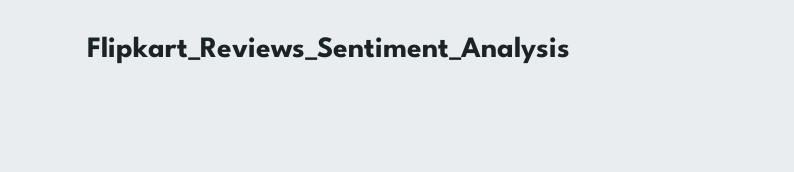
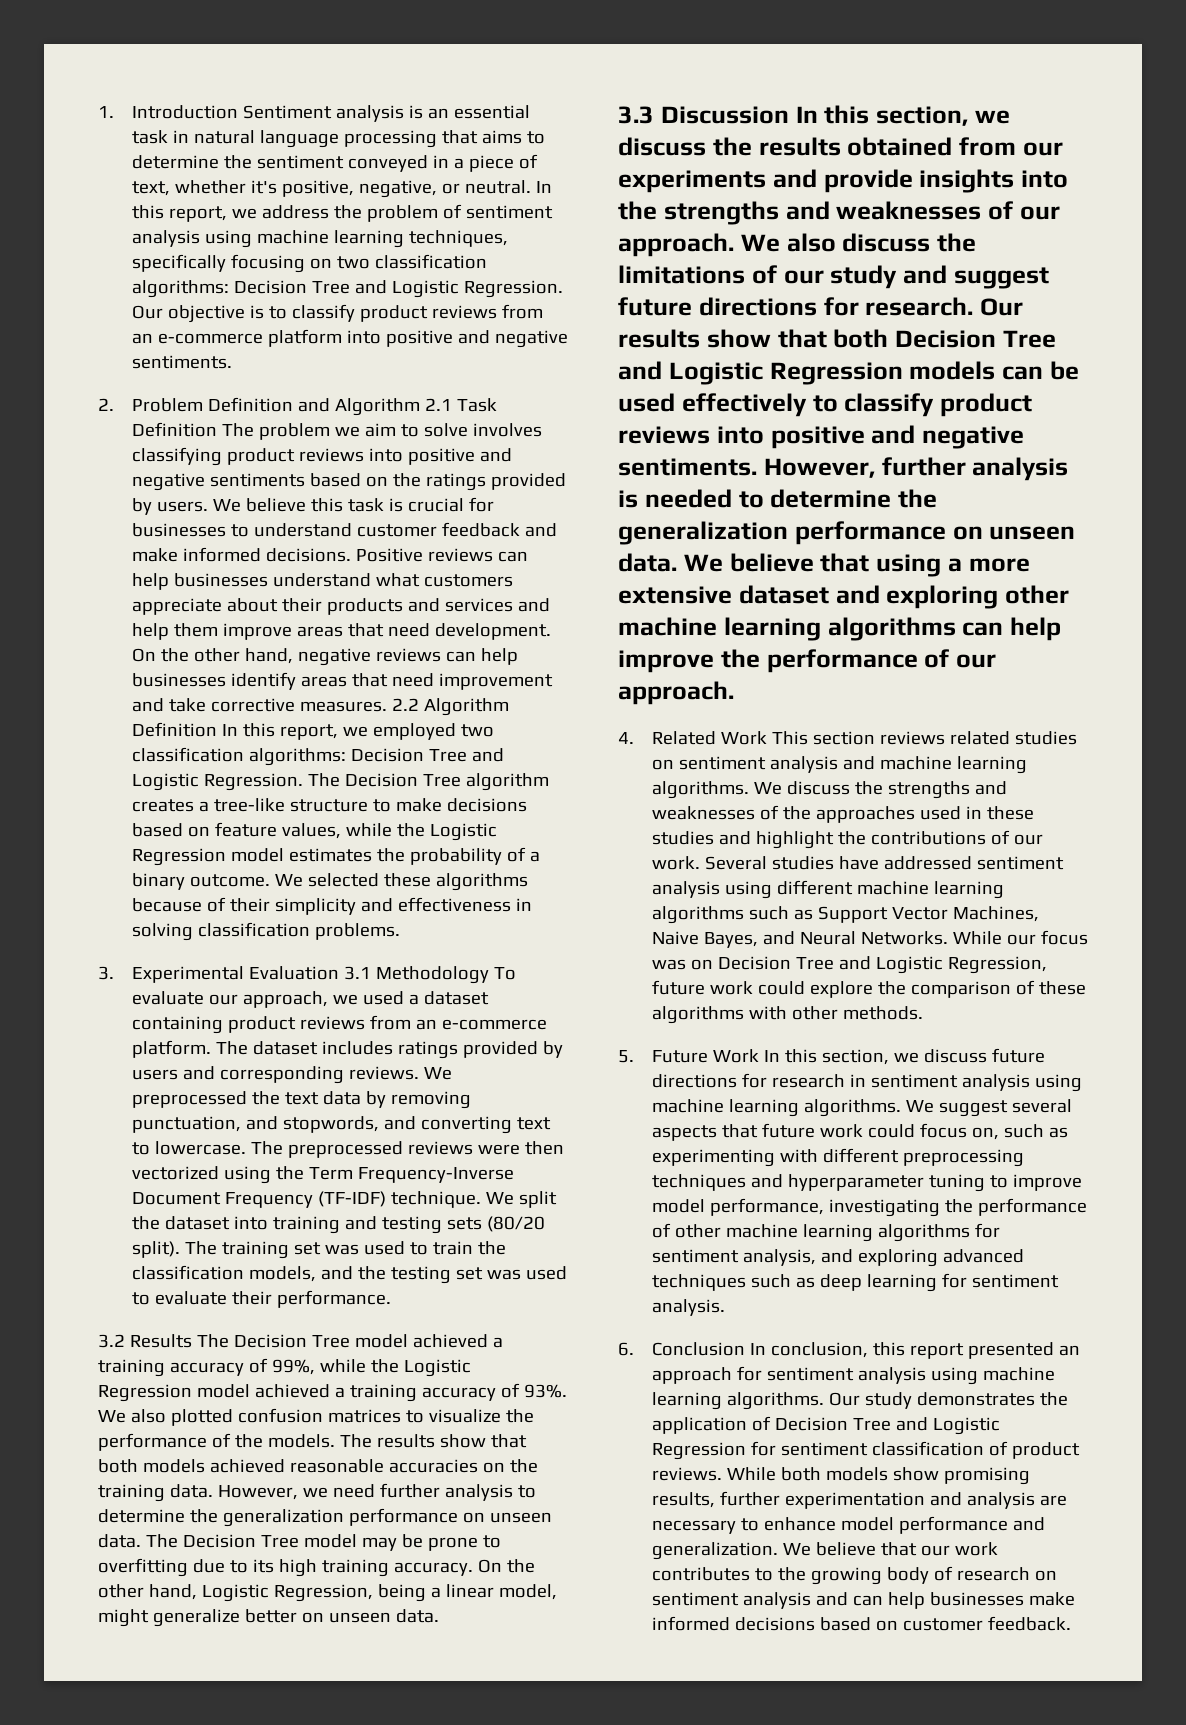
- Flipkart_Reviews_Sentiment_Analysis
+ 1. Introduction Sentiment analysis is an essential task in natural language processing that aims to determine the sentiment conveyed in a piece of text, whether it's positive, negative, or neutral. In this report, we address the problem of sentiment analysis using machine learning techniques, specifically focusing on two classification algorithms: Decision Tree and Logistic Regression. Our objective is to classify product reviews from an e-commerce platform into positive and negative sentiments.
+ 2. Problem Definition and Algorithm 2.1 Task Definition The problem we aim to solve involves classifying product reviews into positive and negative sentiments based on the ratings provided by users. We believe this task is crucial for businesses to understand customer feedback and make informed decisions. Positive reviews can help businesses understand what customers appreciate about their products and services and help them improve areas that need development. On the other hand, negative reviews can help businesses identify areas that need improvement and take corrective measures. 2.2 Algorithm Definition In this report, we employed two classification algorithms: Decision Tree and Logistic Regression. The Decision Tree algorithm creates a tree-like structure to make decisions based on feature values, while the Logistic Regression model estimates the probability of a binary outcome. We selected these algorithms because of their simplicity and effectiveness in solving classification problems.
+ 3. Experimental Evaluation 3.1 Methodology To evaluate our approach, we used a dataset containing product reviews from an e-commerce platform. The dataset includes ratings provided by users and corresponding reviews. We preprocessed the text data by removing punctuation, and stopwords, and converting text to lowercase. The preprocessed reviews were then vectorized using the Term Frequency-Inverse Document Frequency (TF-IDF) technique. We split the dataset into training and testing sets (80/20 split). The training set was used to train the classification models, and the testing set was used to evaluate their performance.
+ 3.2 Results The Decision Tree model achieved a training accuracy of 99%, while the Logistic Regression model achieved a training accuracy of 93%. We also plotted confusion matrices to visualize the performance of the models. The results show that both models achieved reasonable accuracies on the training data. However, we need further analysis to determine the generalization performance on unseen data. The Decision Tree model may be prone to overfitting due to its high training accuracy. On the other hand, Logistic Regression, being a linear model, might generalize better on unseen data.
+ 3.3 Discussion In this section, we discuss the results obtained from our experiments and provide insights into the strengths and weaknesses of our approach. We also discuss the limitations of our study and suggest future directions for research. Our results show that both Decision Tree and Logistic Regression models can be used effectively to classify product reviews into positive and negative sentiments. However, further analysis is needed to determine the generalization performance on unseen data. We believe that using a more extensive dataset and exploring other machine learning algorithms can help improve the performance of our approach.
+ 4. Related Work This section reviews related studies on sentiment analysis and machine learning algorithms. We discuss the strengths and weaknesses of the approaches used in these studies and highlight the contributions of our work. Several studies have addressed sentiment analysis using different machine learning algorithms such as Support Vector Machines, Naive Bayes, and Neural Networks. While our focus was on Decision Tree and Logistic Regression, future work could explore the comparison of these algorithms with other methods.
+ 5. Future Work In this section, we discuss future directions for research in sentiment analysis using machine learning algorithms. We suggest several aspects that future work could focus on, such as experimenting with different preprocessing techniques and hyperparameter tuning to improve model performance, investigating the performance of other machine learning algorithms for sentiment analysis, and exploring advanced techniques such as deep learning for sentiment analysis.
+ 6. Conclusion In conclusion, this report presented an approach for sentiment analysis using machine learning algorithms. Our study demonstrates the application of Decision Tree and Logistic Regression for sentiment classification of product reviews. While both models show promising results, further experimentation and analysis are necessary to enhance model performance and generalization. We believe that our work contributes to the growing body of research on sentiment analysis and can help businesses make informed decisions based on customer feedback.

